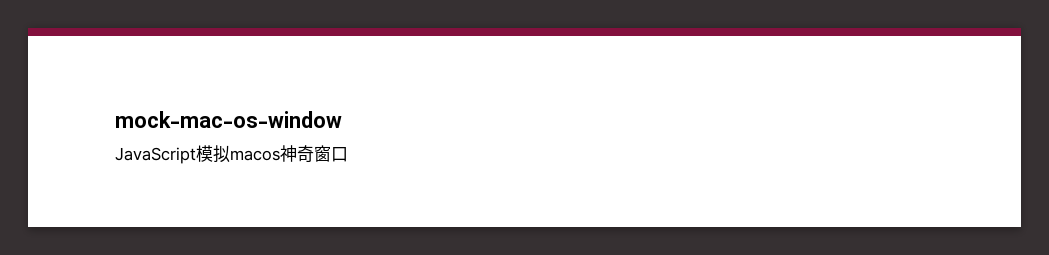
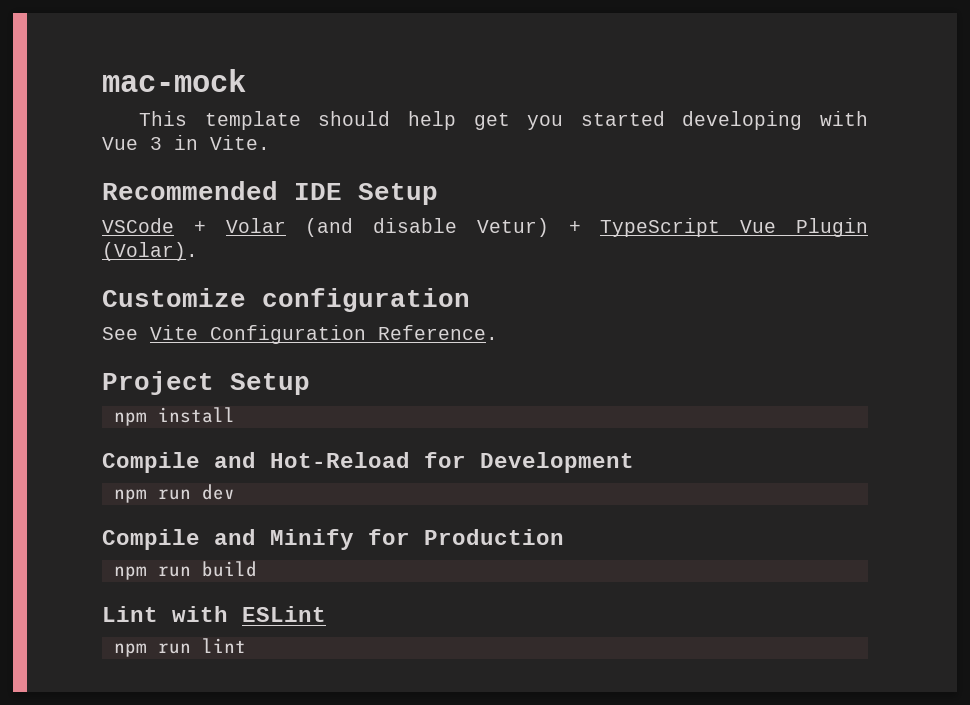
- mock-mac-os-window
- JavaScript模拟macos神奇窗口
+ mac-mock
+ This template should help get you started developing with Vue 3 in Vite.
+ Recommended IDE Setup
+ VSCode + Volar (and disable Vetur) + TypeScript Vue Plugin (Volar).
+ Customize configuration
+ See Vite Configuration Reference.
+ Project Setup
+ npm install
+ Compile and Hot-Reload for Development
+ npm run dev
+ Compile and Minify for Production
+ npm run build
+ Lint with ESLint
+ npm run lint

